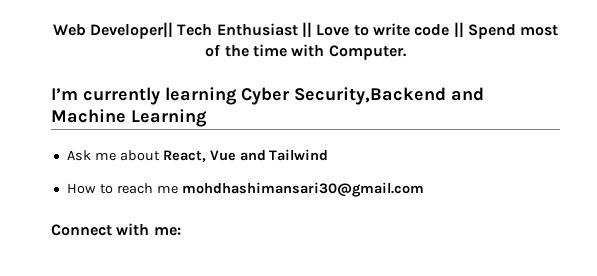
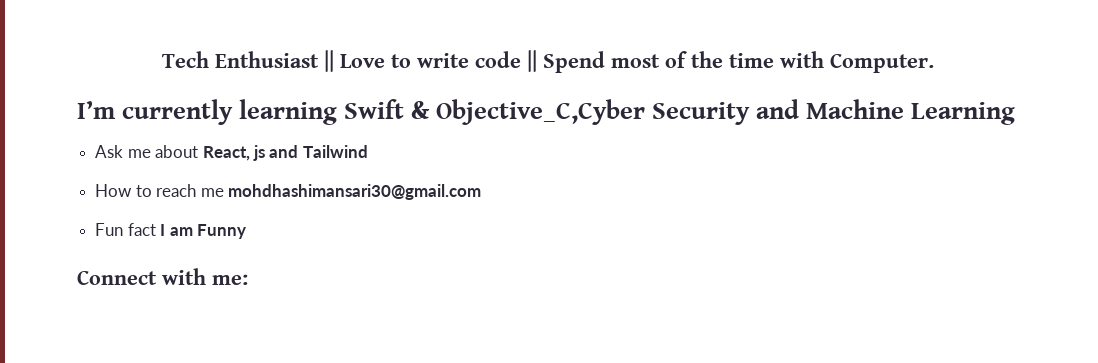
- Web Developer|| Tech Enthusiast || Love to write code || Spend most of the time with Computer.
+ Tech Enthusiast || Love to write code || Spend most of the time with Computer.
- I’m currently learning Cyber Security,Backend and Machine Learning
+ I’m currently learning Swift & Objective_C,Cyber Security and Machine Learning
- Ask me about React, Vue and Tailwind
+ Ask me about React, js and Tailwind
+ Fun fact I am Funny

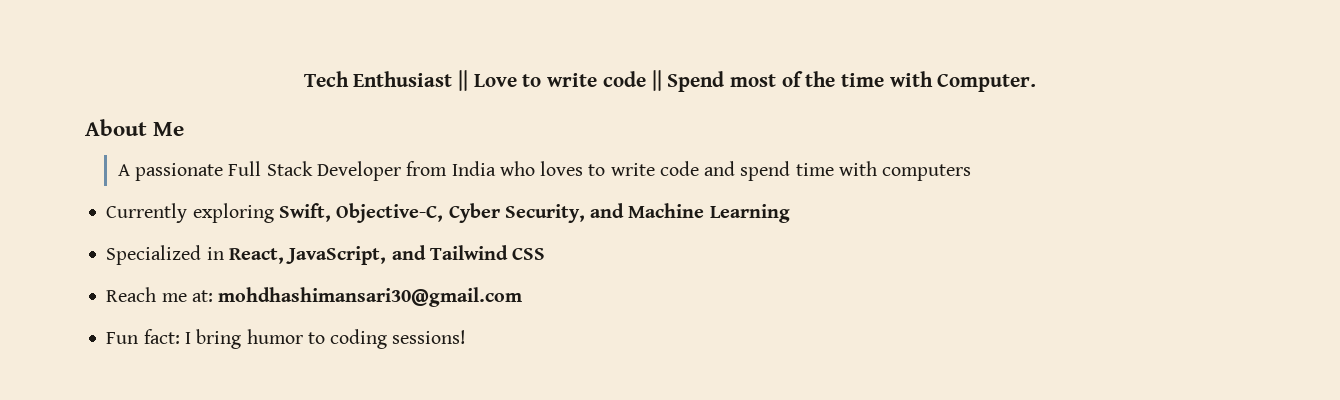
- I’m currently learning Swift & Objective_C,Cyber Security and Machine Learning
- Ask me about React, js and Tailwind
- How to reach me mohdhashimansari30@gmail.com
- Fun fact I am Funny
- Connect with me:
+ About Me
+ A passionate Full Stack Developer from India who loves to write code and spend time with computers
+ Currently exploring Swift, Objective-C, Cyber Security, and Machine Learning
+ Specialized in React, JavaScript, and Tailwind CSS
+ Reach me at: mohdhashimansari30@gmail.com
+ Fun fact: I bring humor to coding sessions!

